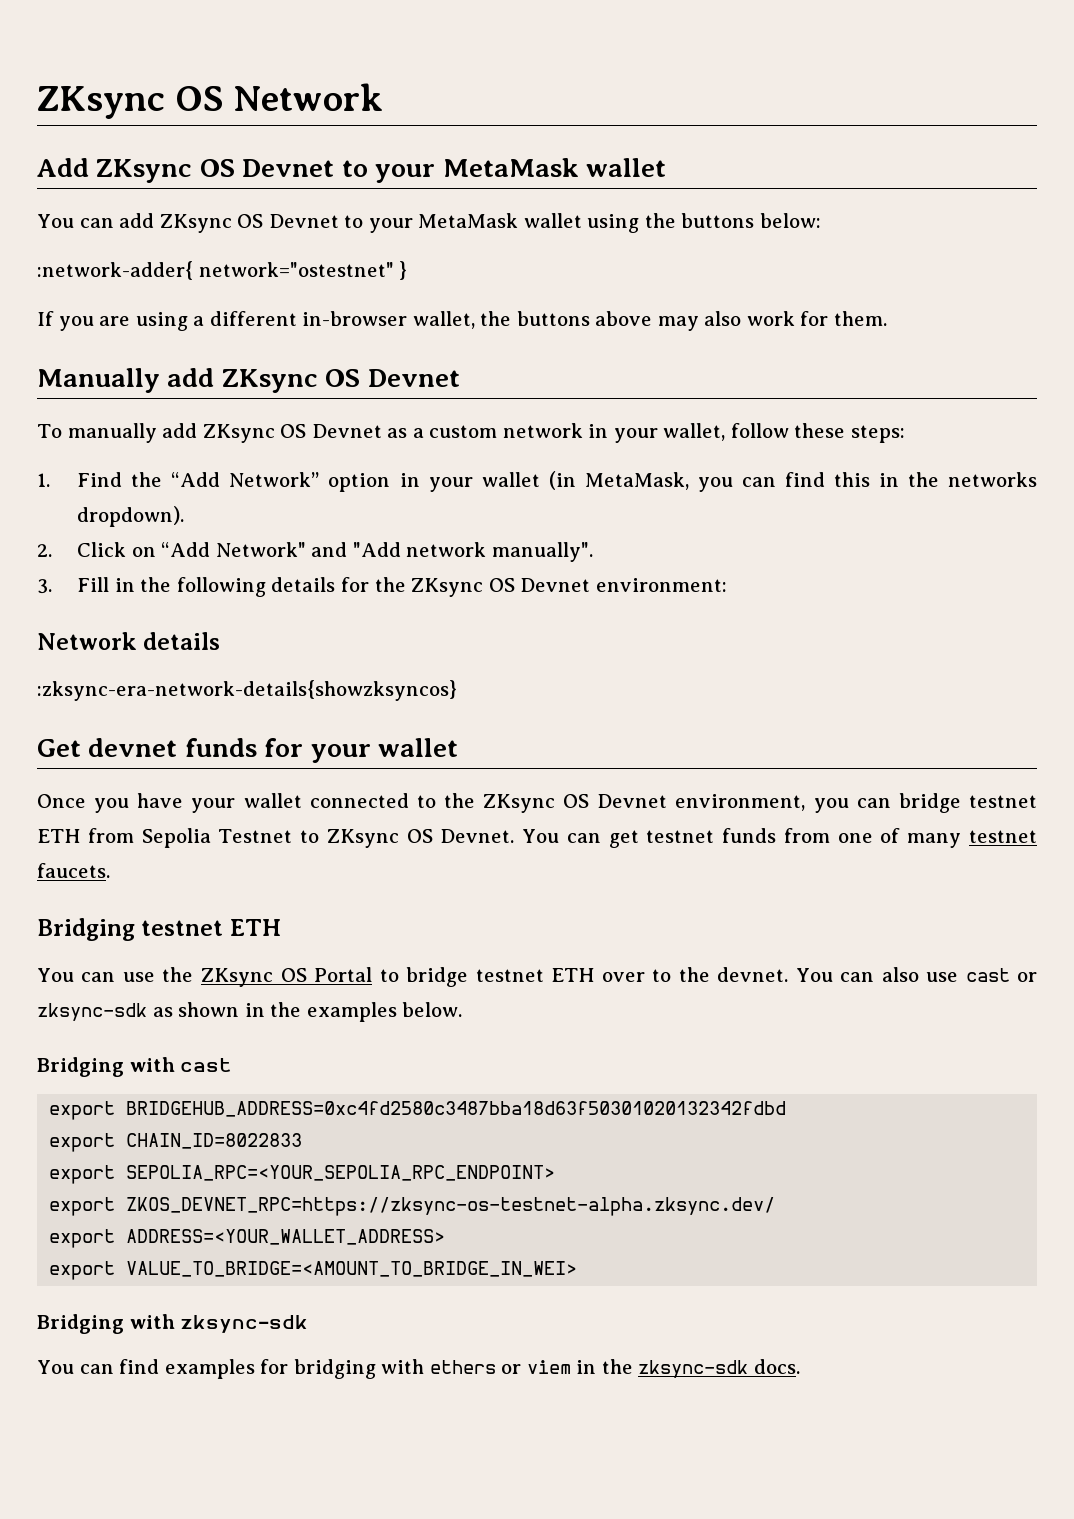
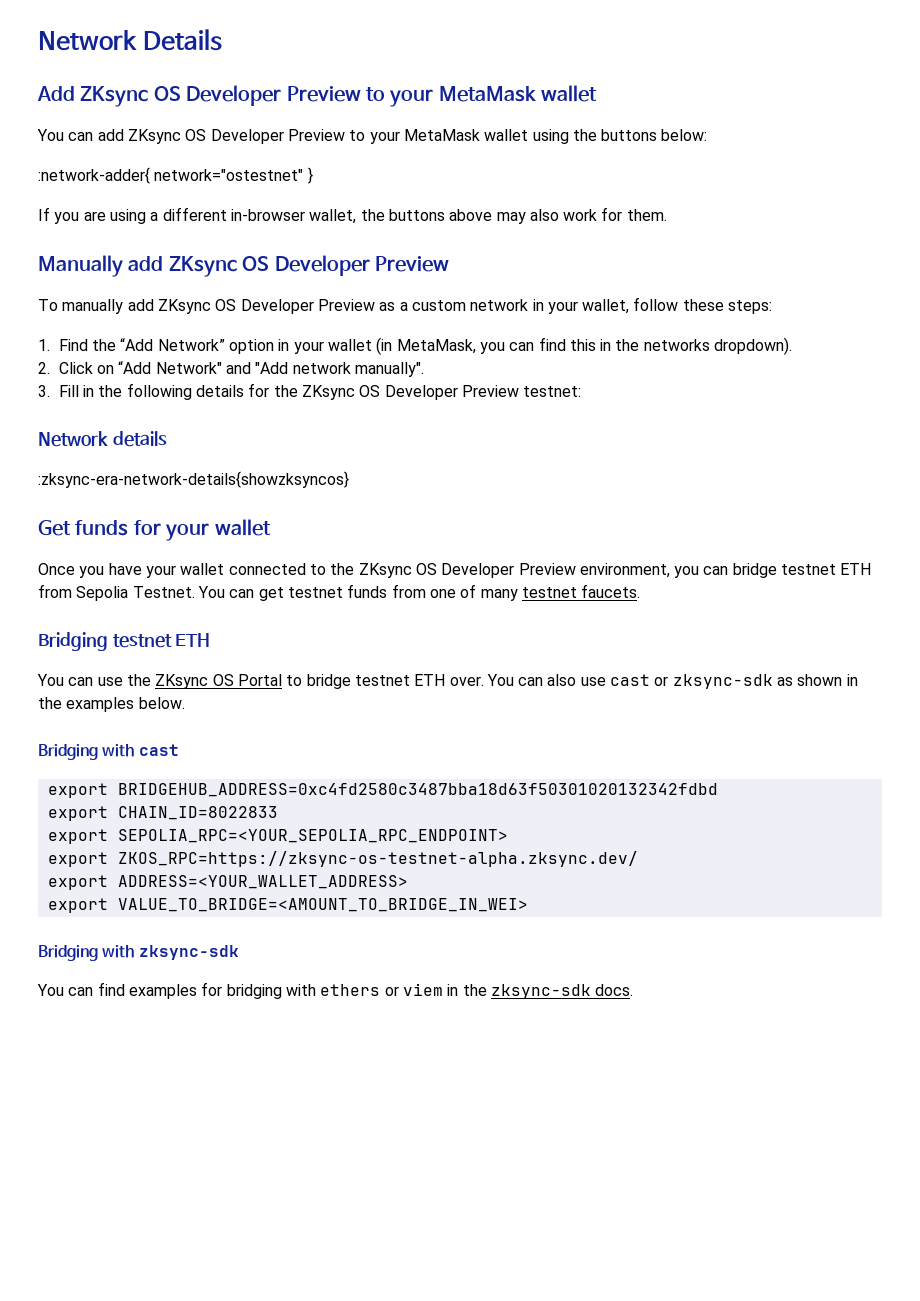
- ZKsync OS Network
+ Network Details
- Add ZKsync OS Devnet to your MetaMask wallet
+ Add ZKsync OS Developer Preview to your MetaMask wallet
- You can add ZKsync OS Devnet to your MetaMask wallet using the buttons below:
+ You can add ZKsync OS Developer Preview to your MetaMask wallet using the buttons below:
- Manually add ZKsync OS Devnet
+ Manually add ZKsync OS Developer Preview
- To manually add ZKsync OS Devnet as a custom network in your wallet, follow these steps:
+ To manually add ZKsync OS Developer Preview as a custom network in your wallet, follow these steps:
- 3. Fill in the following details for the ZKsync OS Devnet environment:
+ 3. Fill in the following details for the ZKsync OS Developer Preview testnet:
- Get devnet funds for your wallet
+ Get funds for your wallet
- Once you have your wallet connected to the ZKsync OS Devnet environment, you can bridge testnet ETH from Sepolia Testnet to ZKsync OS Devnet.
+ Once you have your wallet connected to the ZKsync OS Developer Preview environment, you can bridge testnet ETH from Sepolia Testnet.
- You can use the ZKsync OS Portal to bridge testnet ETH over to the devnet.
+ You can use the ZKsync OS Portal to bridge testnet ETH over.
- export ZKOS_DEVNET_RPC=https://zksync-os-testnet-alpha.zksync.dev/
+ export ZKOS_RPC=https://zksync-os-testnet-alpha.zksync.dev/

